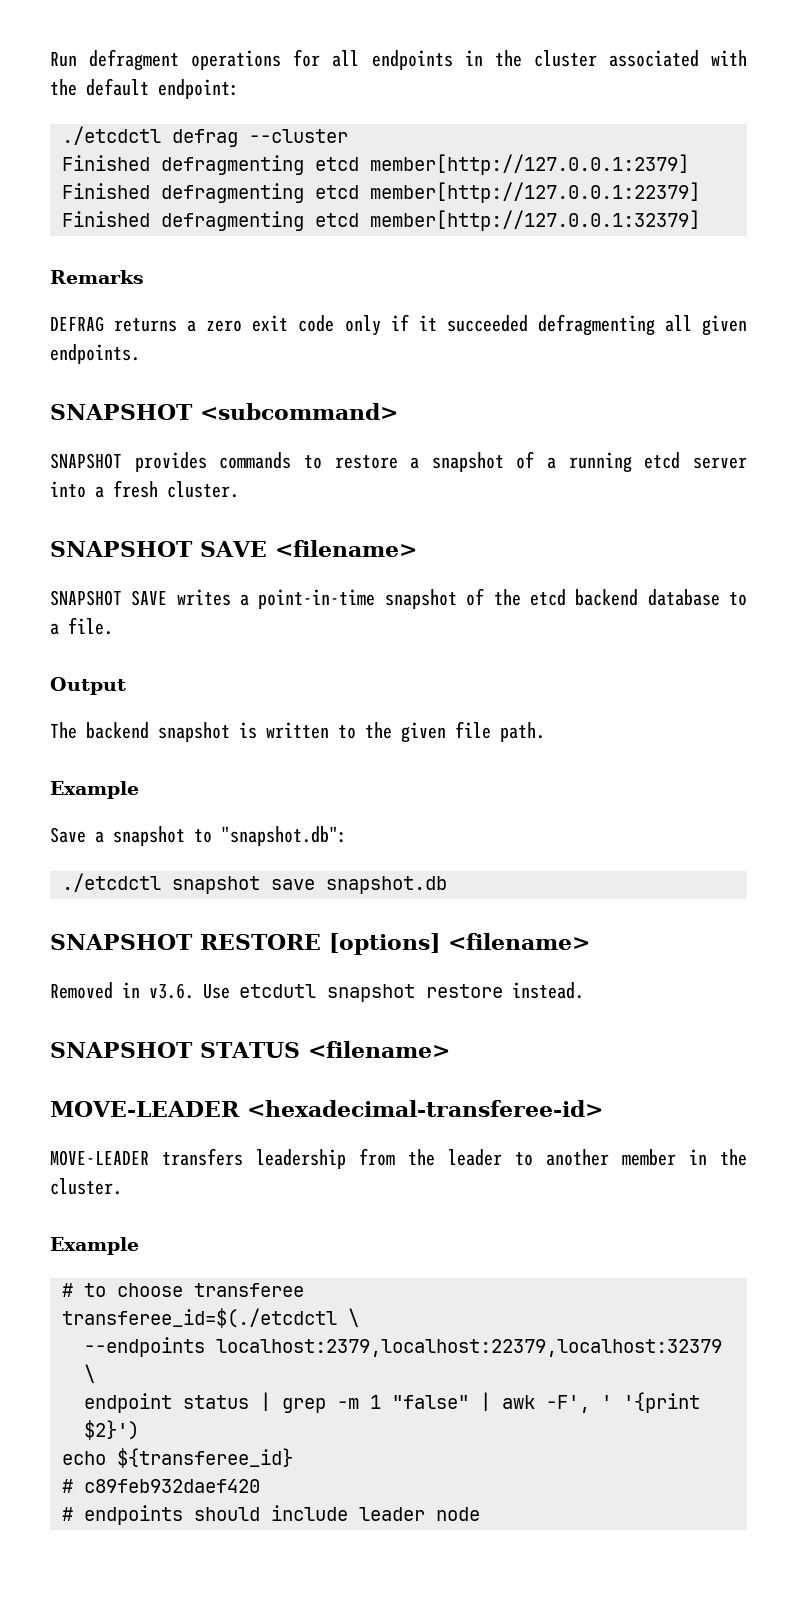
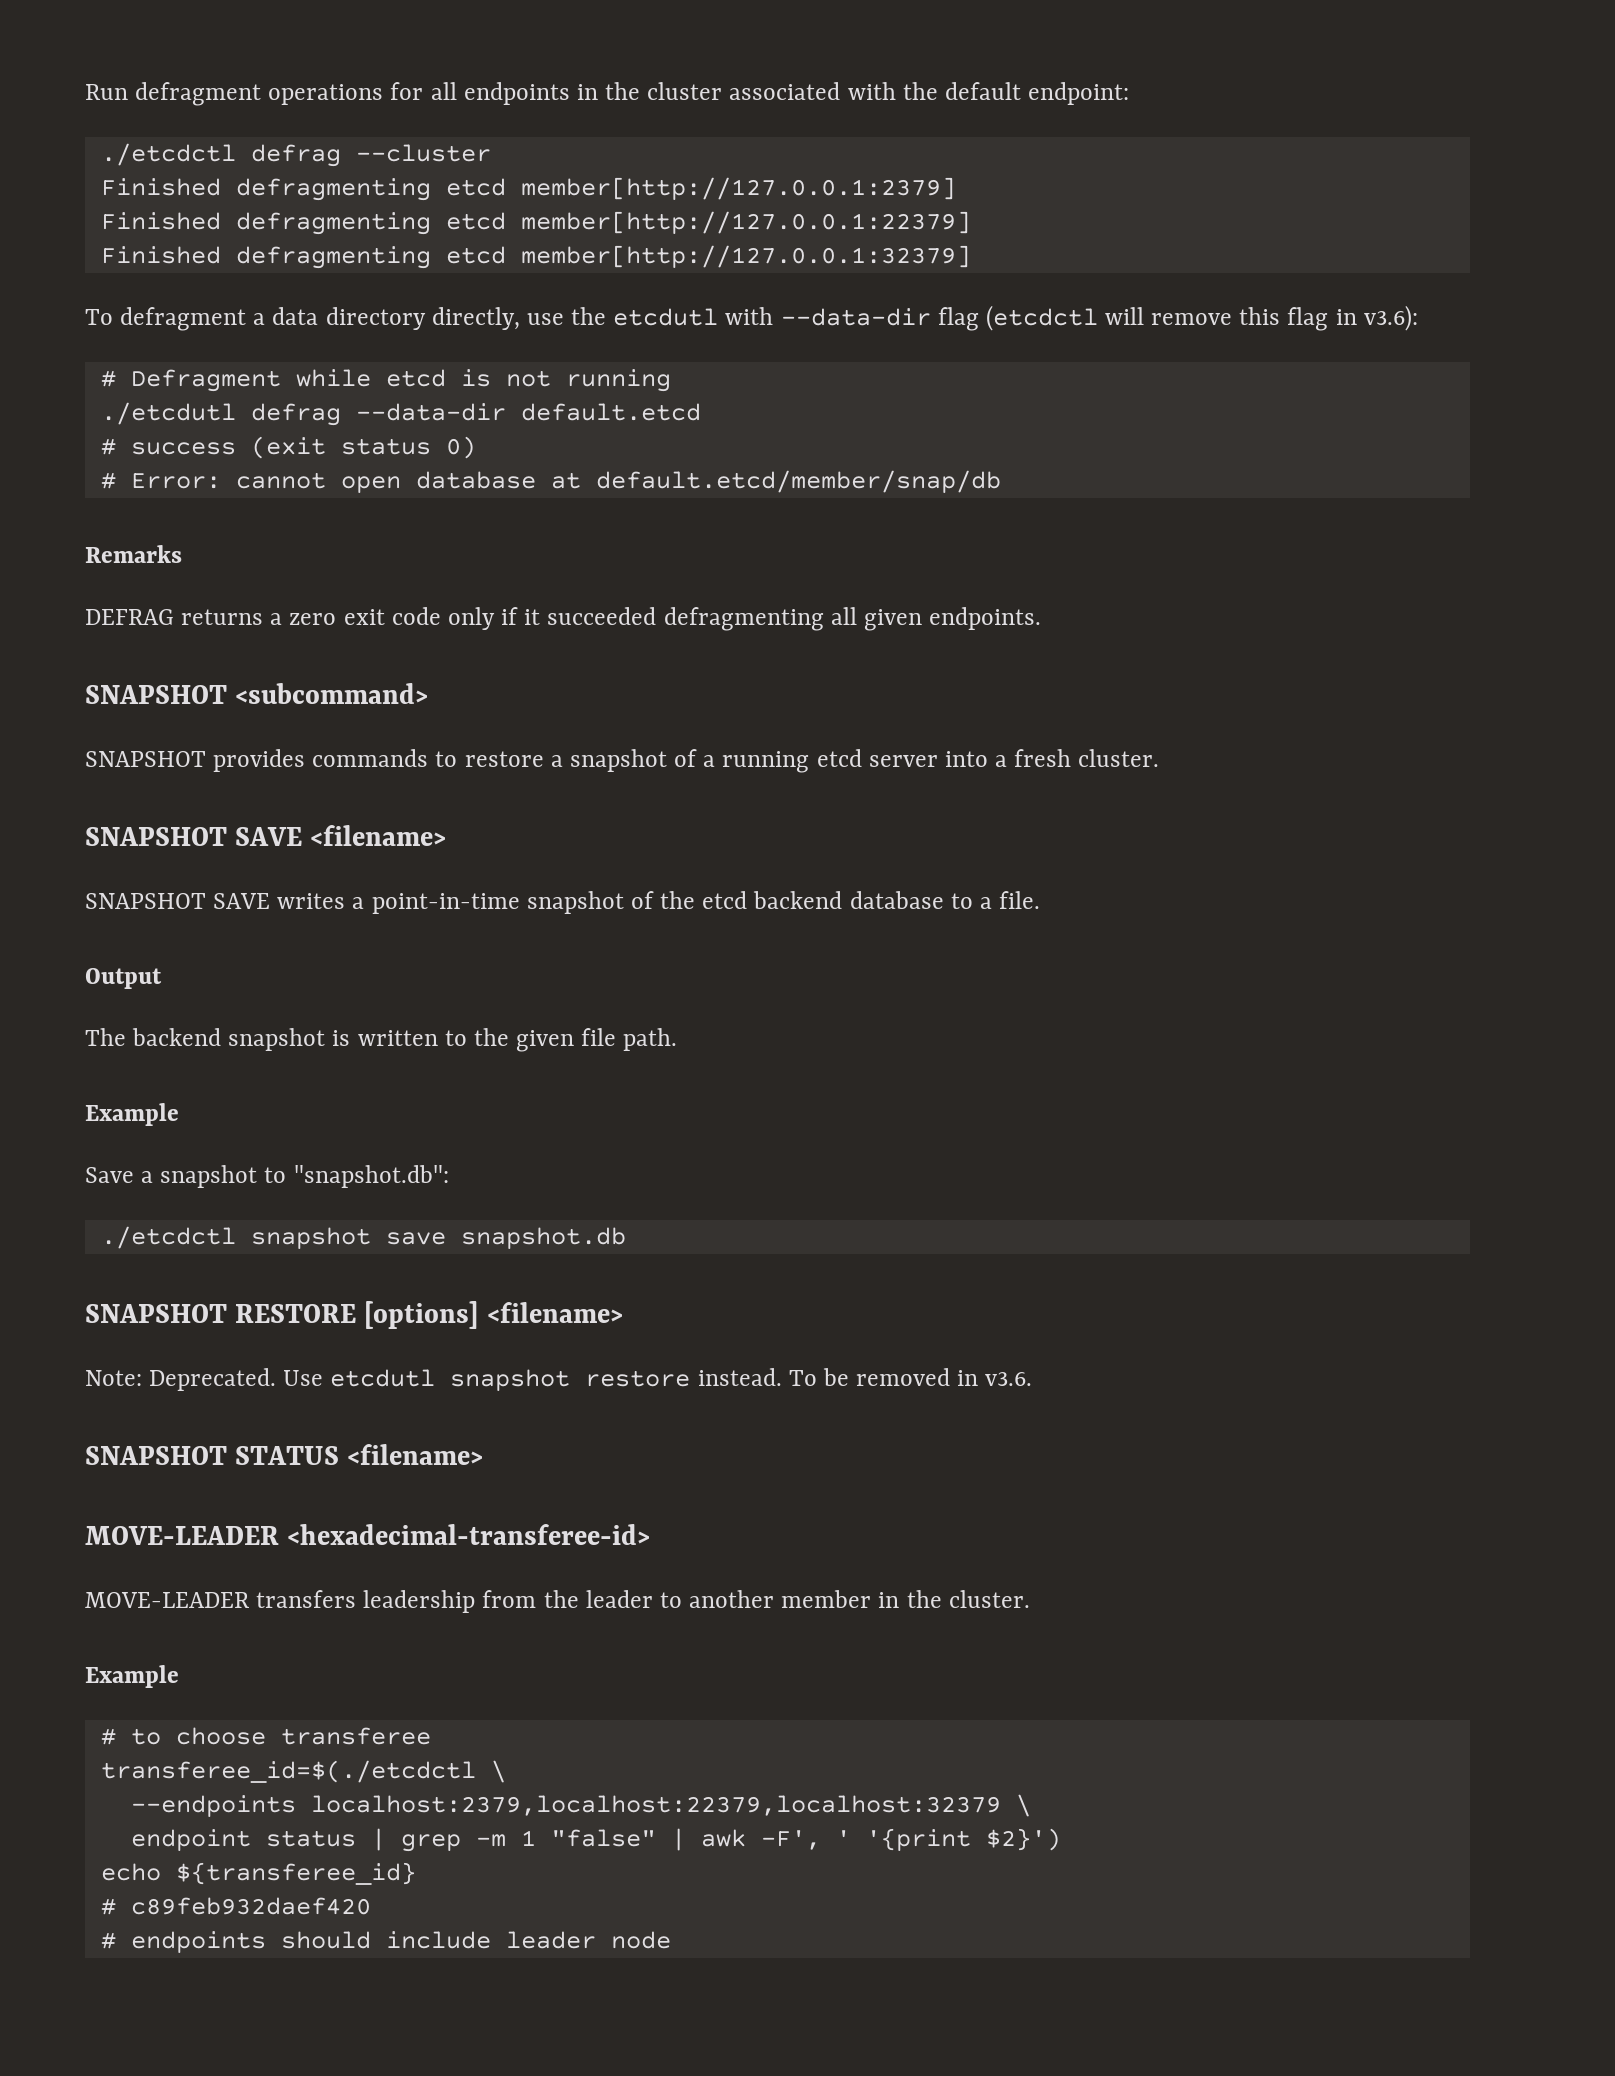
+ To defragment a data directory directly, use the etcdutl with --data-dir flag (etcdctl will remove this flag in v3.6):
+ # Defragment while etcd is not running
+ ./etcdutl defrag --data-dir default.etcd
+ # success (exit status 0)
+ # Error: cannot open database at default.etcd/member/snap/db
- Removed in v3.6. Use etcdutl snapshot restore instead.
+ Note: Deprecated. Use etcdutl snapshot restore instead. To be removed in v3.6.

